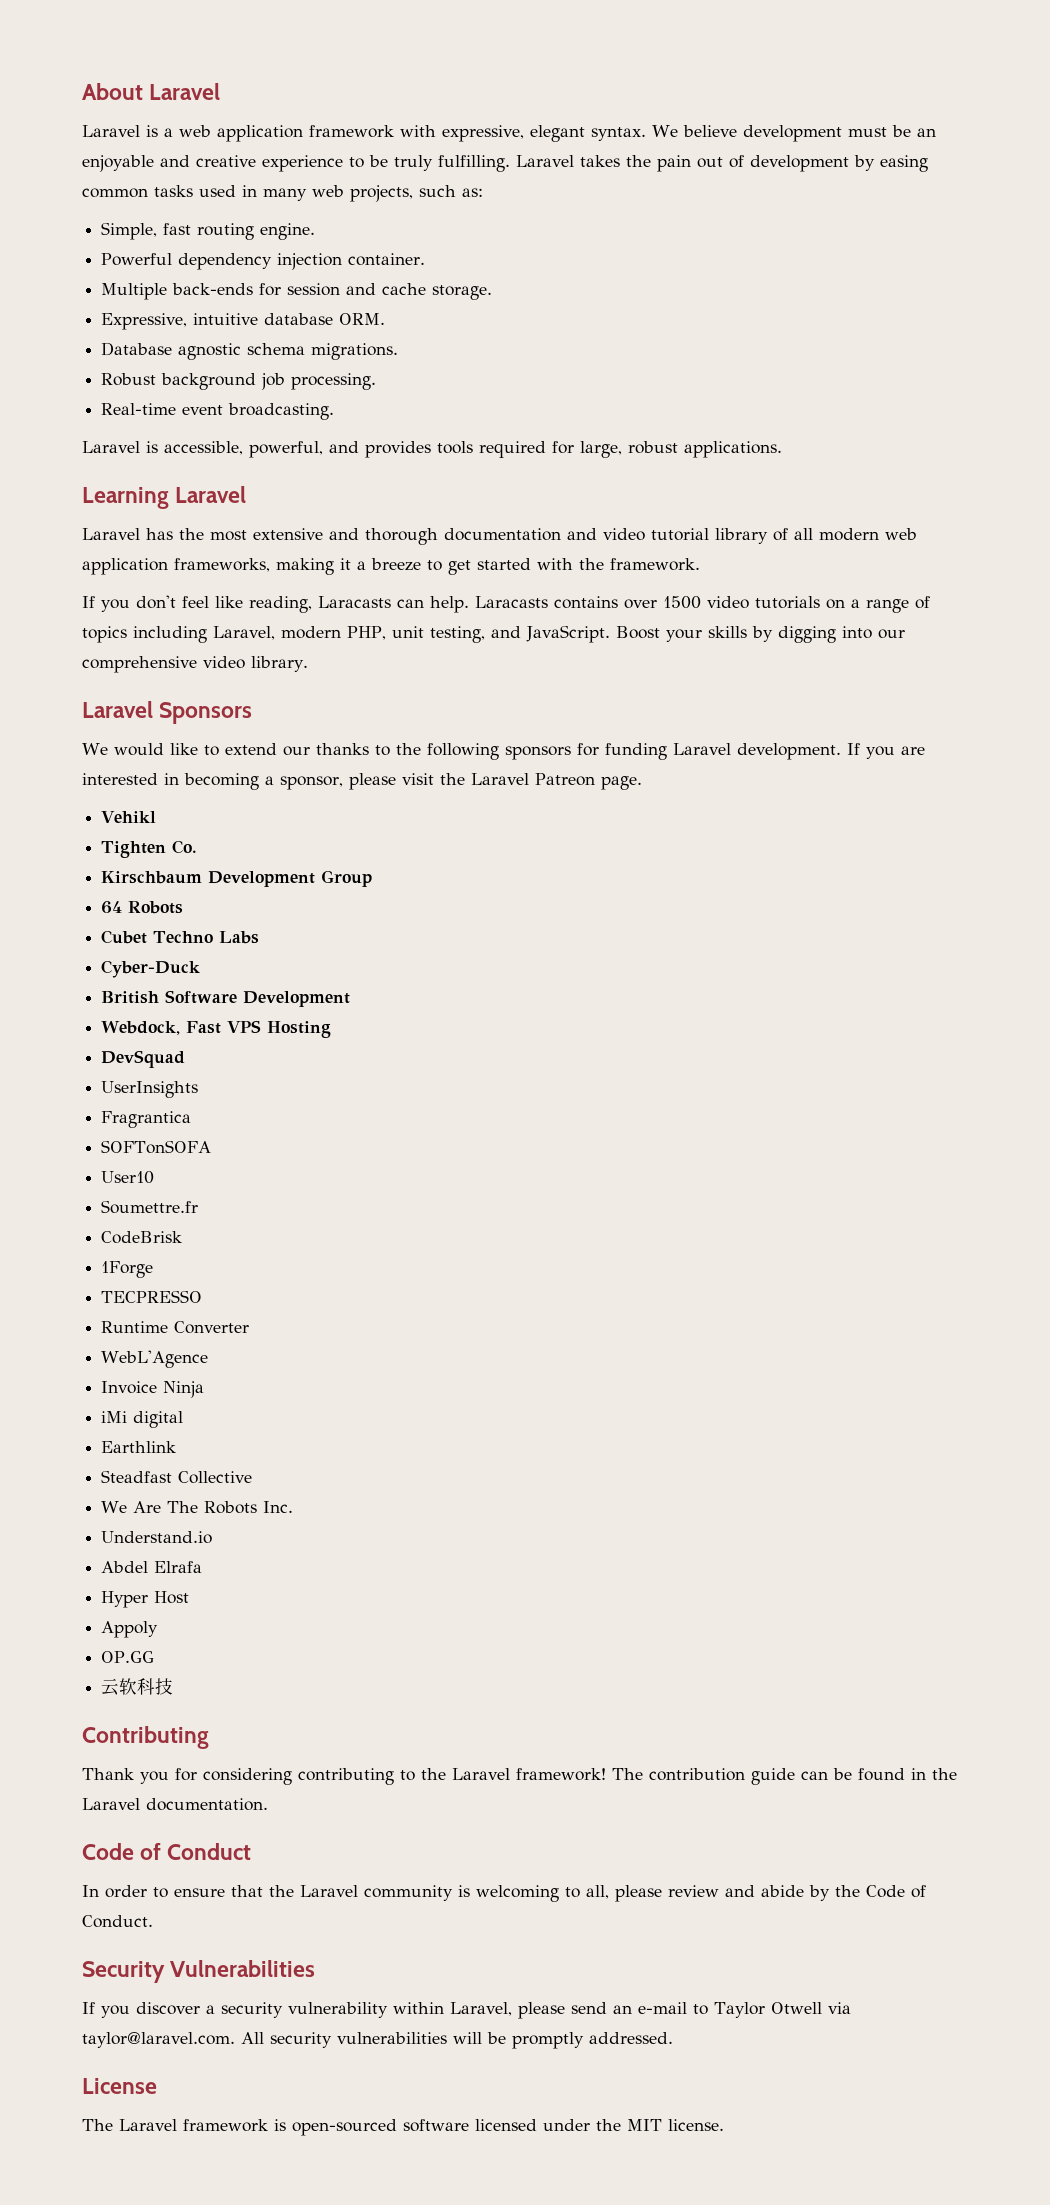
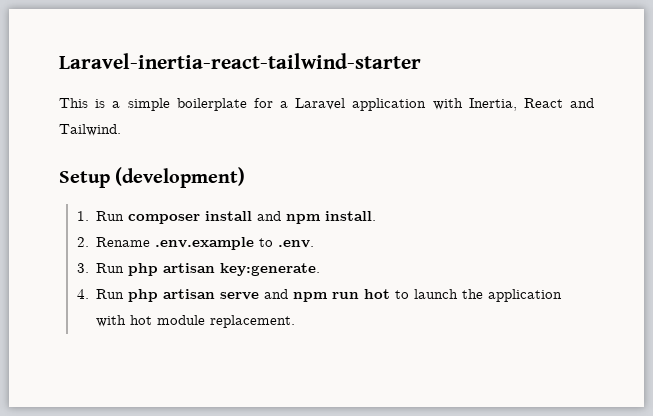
- About Laravel
- Laravel is a web application framework with expressive, elegant syntax. We believe development must be an enjoyable and creative experience to be truly fulfilling. Laravel takes the pain out of development by easing common tasks used in many web projects, such as:
- Simple, fast routing engine.
- Powerful dependency injection container.
- Multiple back-ends for session and cache storage.
- Expressive, intuitive database ORM.
- Database agnostic schema migrations.
- Robust background job processing.
- Real-time event broadcasting.
- Laravel is accessible, powerful, and provides tools required for large, robust applications.
- Learning Laravel
- Laravel has the most extensive and thorough documentation and video tutorial library of all modern web application frameworks, making it a breeze to get started with the framework.
- If you don't feel like reading, Laracasts can help. Laracasts contains over 1500 video tutorials on a range of topics including Laravel, modern PHP, unit testing, and JavaScript. Boost your skills by digging into our comprehensive video library.
- Laravel Sponsors
- We would like to extend our thanks to the following sponsors for funding Laravel development. If you are interested in becoming a sponsor, please visit the Laravel Patreon page.
- Vehikl
- Tighten Co.
- Kirschbaum Development Group
- 64 Robots
- Cubet Techno Labs
- Cyber-Duck
- British Software Development
- Webdock, Fast VPS Hosting
- DevSquad
- UserInsights
- Fragrantica
- SOFTonSOFA
- User10
- Soumettre.fr
- CodeBrisk
- 1Forge
- TECPRESSO
- Runtime Converter
- WebL'Agence
- Invoice Ninja
- iMi digital
- Earthlink
- Steadfast Collective
- We Are The Robots Inc.
- Understand.io
- Abdel Elrafa
- Hyper Host
- Appoly
- OP.GG
- 云软科技
- Contributing
- Thank you for considering contributing to the Laravel framework! The contribution guide can be found in the Laravel documentation.
- Code of Conduct
- In order to ensure that the Laravel community is welcoming to all, please review and abide by the Code of Conduct.
- Security Vulnerabilities
- If you discover a security vulnerability within Laravel, please send an e-mail to Taylor Otwell via taylor@laravel.com. All security vulnerabilities will be promptly addressed.
- License
- The Laravel framework is open-sourced software licensed under the MIT license.
+ Laravel-inertia-react-tailwind-starter
+ This is a simple boilerplate for a Laravel application with Inertia, React and Tailwind.
+ Setup (development)
+ 1. Run composer install and npm install.
+ 2. Rename .env.example to .env.
+ 3. Run php artisan key:generate.
+ 4. Run php artisan serve and npm run hot to launch the application with hot module replacement.

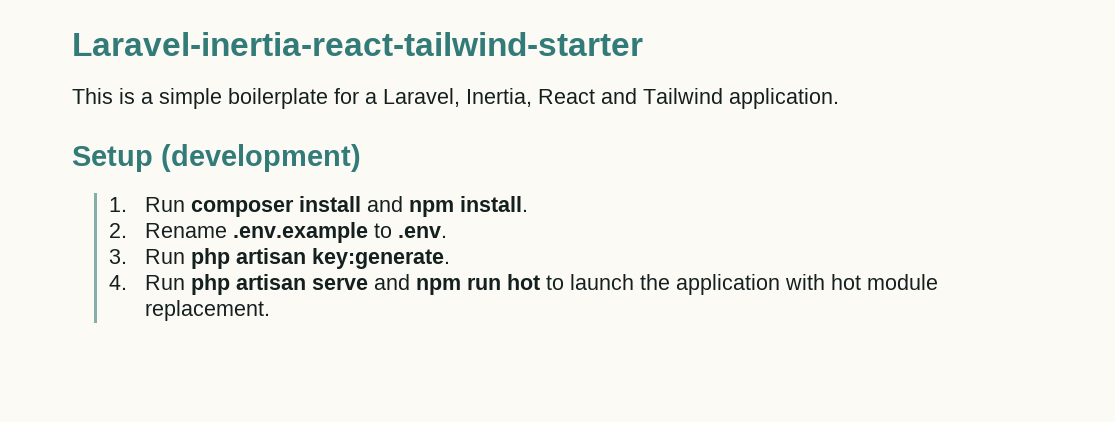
- This is a simple boilerplate for a Laravel application with Inertia, React and Tailwind.
+ This is a simple boilerplate for a Laravel, Inertia, React and Tailwind application.

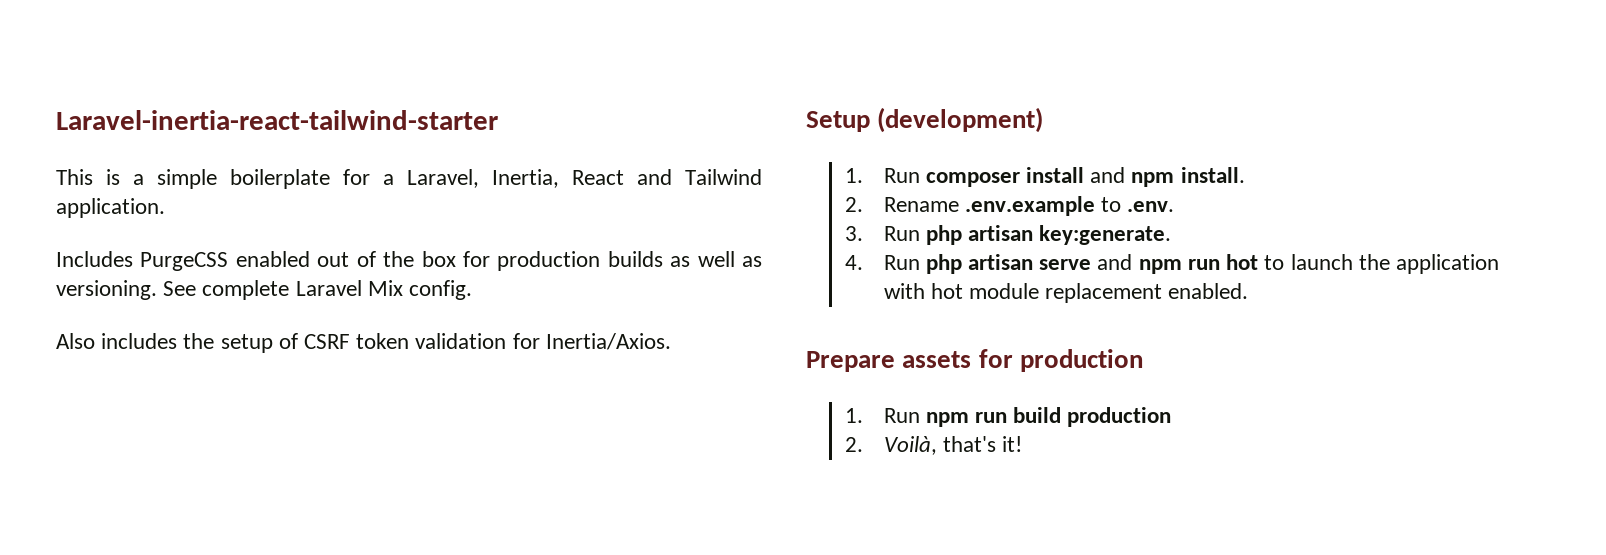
+ Includes PurgeCSS enabled out of the box for production builds as well as versioning. See complete Laravel Mix config.
+ Also includes the setup of CSRF token validation for Inertia/Axios.
- 4. Run php artisan serve and npm run hot to launch the application with hot module replacement.
+ 4. Run php artisan serve and npm run hot to launch the application with hot module replacement enabled.
+ Prepare assets for production
+ 1. Run npm run build production
+ 2. Voilà, that's it!

